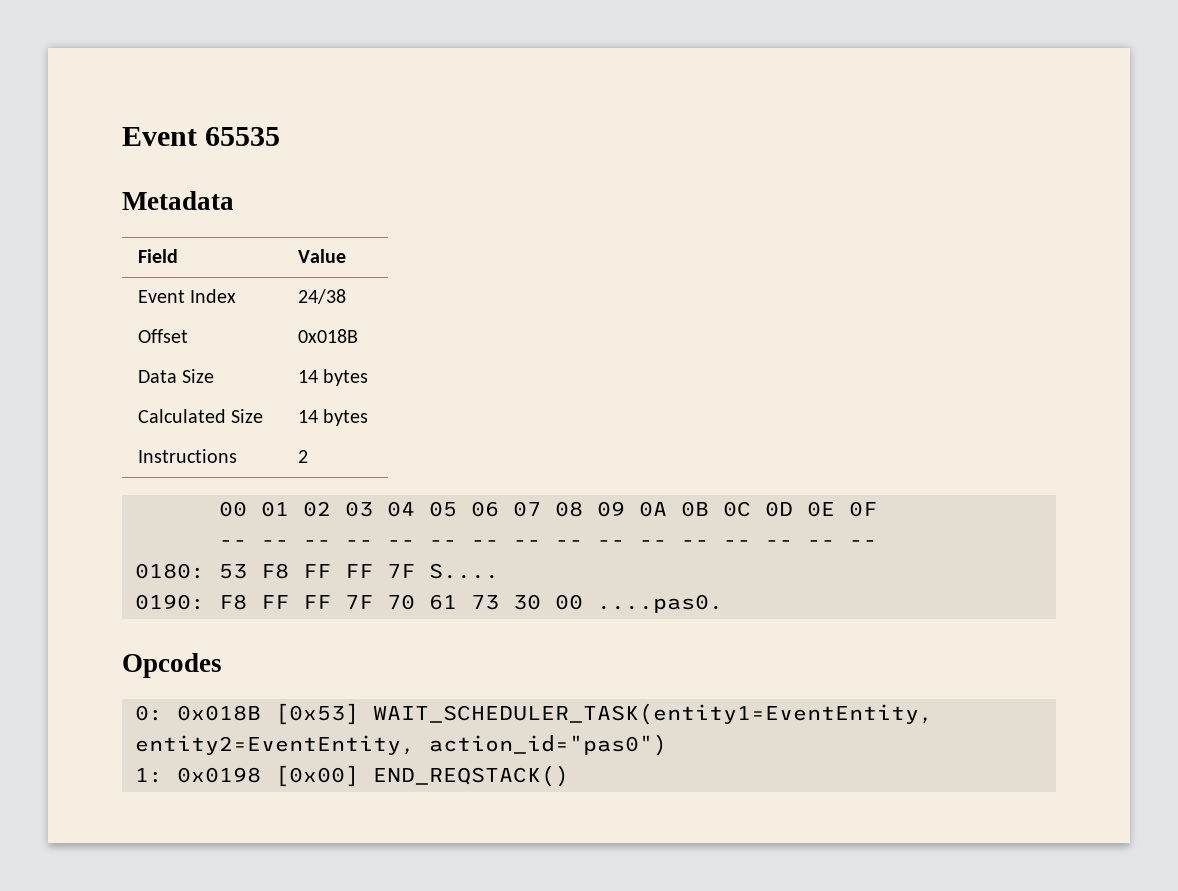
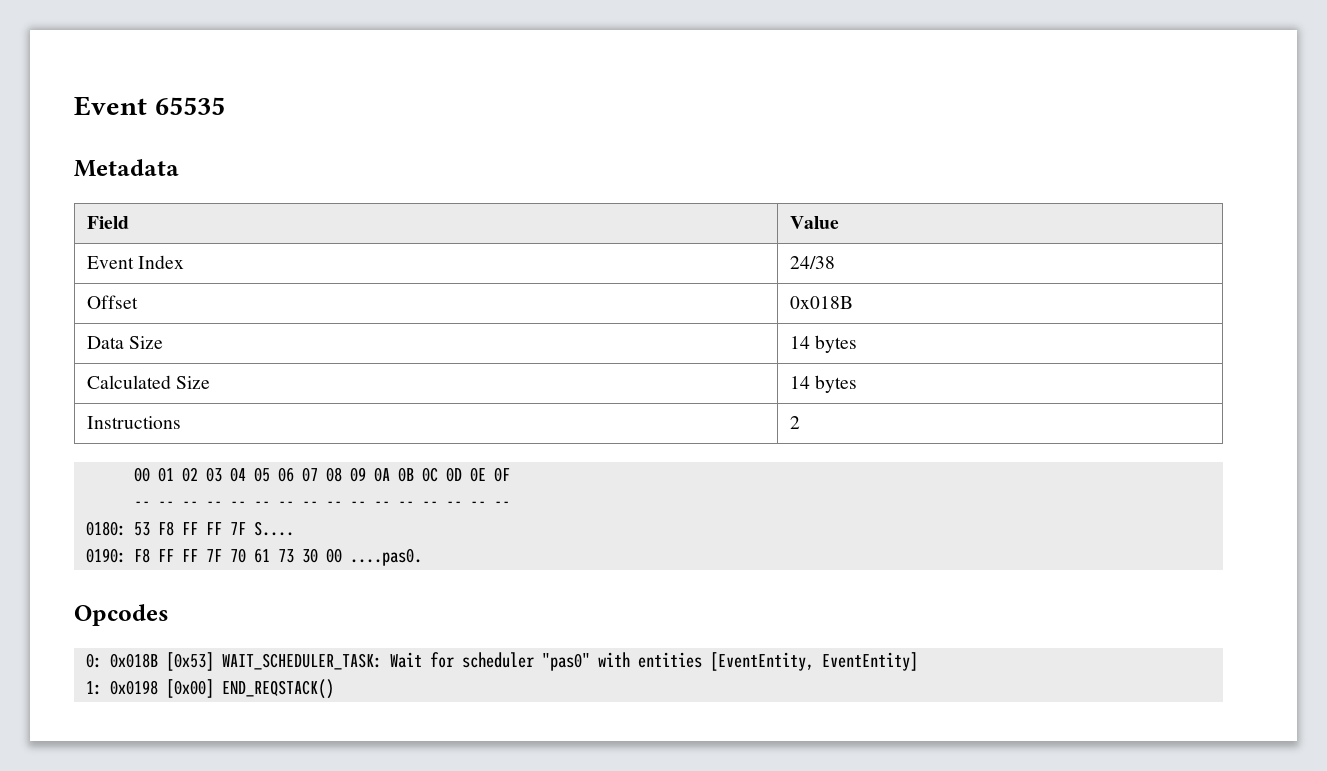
- 0: 0x018B [0x53] WAIT_SCHEDULER_TASK(entity1=EventEntity, entity2=EventEntity, action_id="pas0")
+ 0: 0x018B [0x53] WAIT_SCHEDULER_TASK: Wait for scheduler "pas0" with entities [EventEntity, EventEntity]

